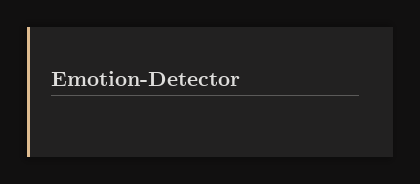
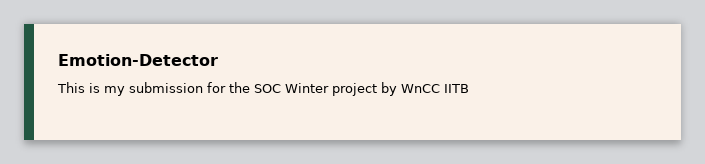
+ This is my submission for the SOC Winter project by WnCC IITB

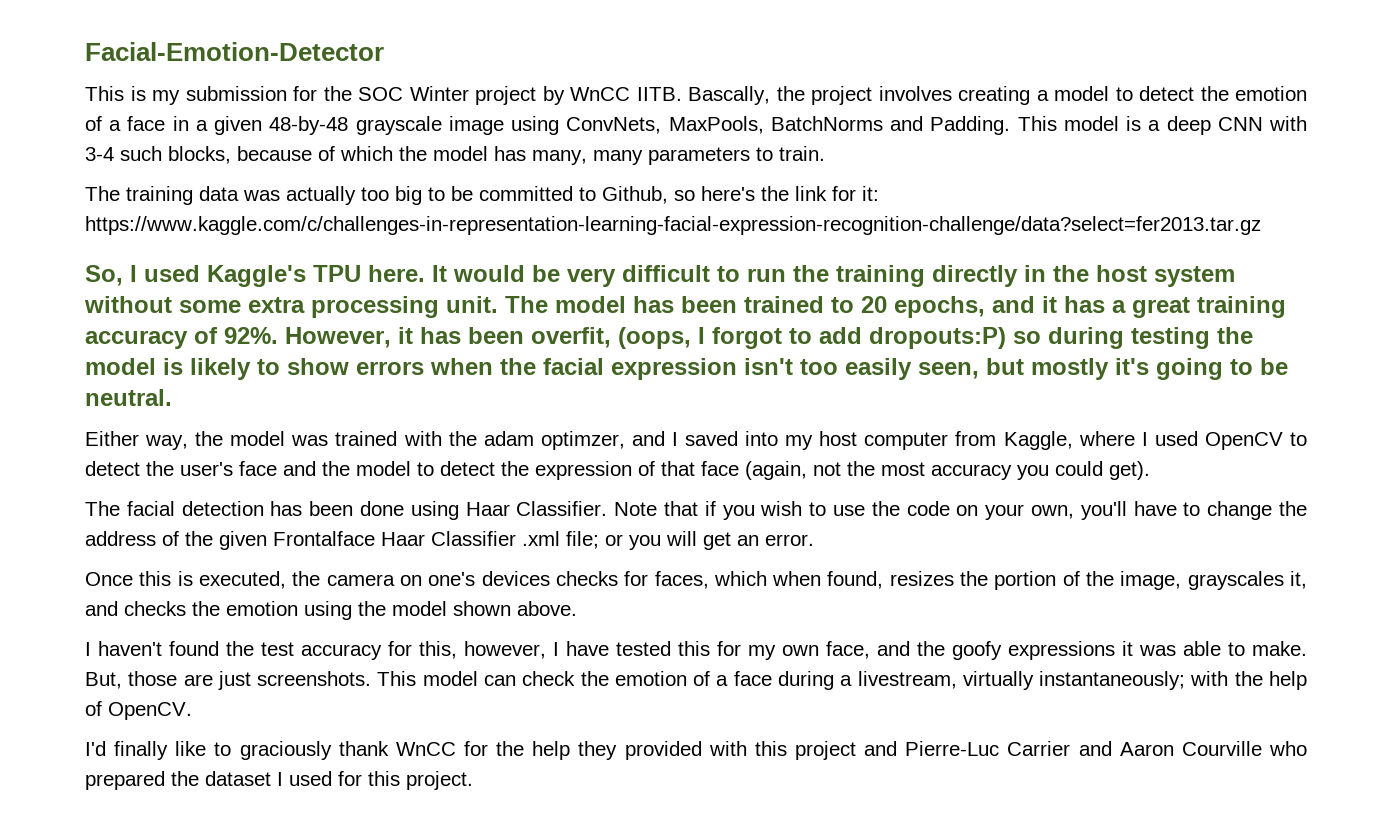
- Emotion-Detector
+ Facial-Emotion-Detector
- This is my submission for the SOC Winter project by WnCC IITB
+ This is my submission for the SOC Winter project by WnCC IITB. Bascally, the project involves creating a model to detect the emotion of a face in a given 48-by-48 grayscale image using ConvNets, MaxPools, BatchNorms and Padding. This model is a deep CNN with 3-4 such blocks, because of which the model has many, many parameters to train.
+ The training data was actually too big to be committed to Github, so here's the link for it: https://www.kaggle.com/c/challenges-in-representation-learning-facial-expression-recognition-challenge/data?select=fer2013.tar.gz
+ So, I used Kaggle's TPU here. It would be very difficult to run the training directly in the host system without some extra processing unit. The model has been trained to 20 epochs, and it has a great training accuracy of 92%. However, it has been overfit, (oops, I forgot to add dropouts:P) so during testing the model is likely to show errors when the facial expression isn't too easily seen, but mostly it's going to be neutral.
+ Either way, the model was trained with the adam optimzer, and I saved into my host computer from Kaggle, where I used OpenCV to detect the user's face and the model to detect the expression of that face (again, not the most accuracy you could get).
+ The facial detection has been done using Haar Classifier. Note that if you wish to use the code on your own, you'll have to change the address of the given Frontalface Haar Classifier .xml file; or you will get an error.
+ Once this is executed, the camera on one's devices checks for faces, which when found, resizes the portion of the image, grayscales it, and checks the emotion using the model shown above.
+ I haven't found the test accuracy for this, however, I have tested this for my own face, and the goofy expressions it was able to make. But, those are just screenshots. This model can check the emotion of a face during a livestream, virtually instantaneously; with the help of OpenCV.
+ I'd finally like to graciously thank WnCC for the help they provided with this project and Pierre-Luc Carrier and Aaron Courville who prepared the dataset I used for this project.

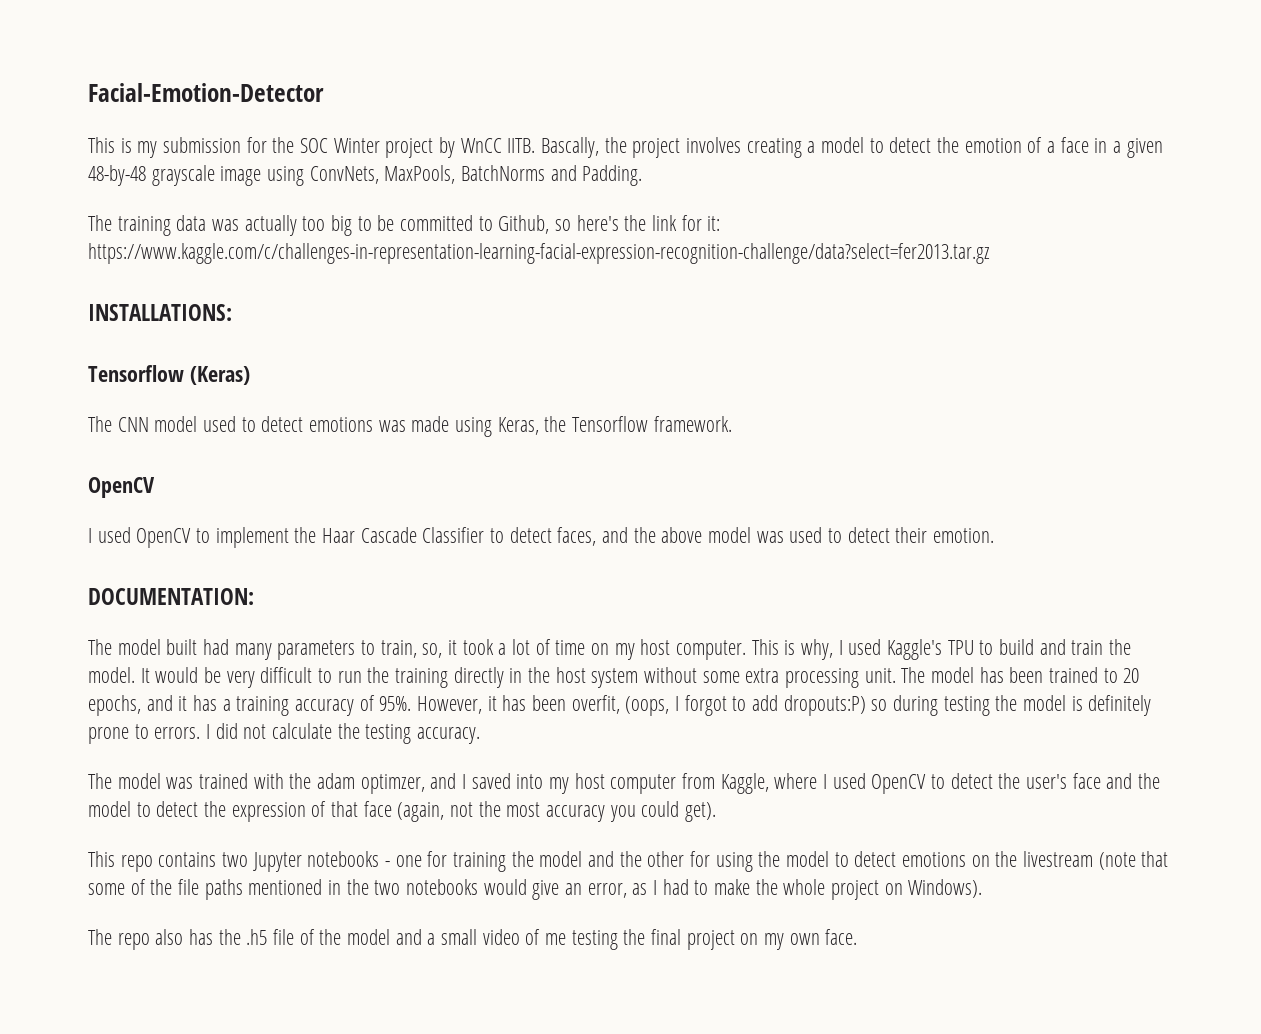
- This model is a deep CNN with 3-4 such blocks, because of which the model has many, many parameters to train.
- So, I used Kaggle's TPU here.
+ INSTALLATIONS:
+ Tensorflow (Keras)
+ The CNN model used to detect emotions was made using Keras, the Tensorflow framework.
+ OpenCV
+ I used OpenCV to implement the Haar Cascade Classifier to detect faces, and the above model was used to detect their emotion.
+ DOCUMENTATION:
+ The model built had many parameters to train, so, it took a lot of time on my host computer. This is why, I used Kaggle's TPU to build and train the model.
- The model has been trained to 20 epochs, and it has a great training accuracy of 92%.
+ The model has been trained to 20 epochs, and it has a training accuracy of 95%.
- However, it has been overfit, (oops, I forgot to add dropouts:P) so during testing the model is likely to show errors when the facial expression isn't too easily seen, but mostly it's going to be neutral.
- Either way, the model was trained with the adam optimzer, and I saved into my host computer from Kaggle, where I used OpenCV to detect the user's face and the model to detect the expression of that face (again, not the most accuracy you could get).
+ However, it has been overfit, (oops, I forgot to add dropouts:P) so during testing the model is definitely prone to errors. I did not calculate the testing accuracy.
+ The model was trained with the adam optimzer, and I saved into my host computer from Kaggle, where I used OpenCV to detect the user's face and the model to detect the expression of that face (again, not the most accuracy you could get).
- The facial detection has been done using Haar Classifier. Note that if you wish to use the code on your own, you'll have to change the address of the given Frontalface Haar Classifier .xml file; or you will get an error.
- Once this is executed, the camera on one's devices checks for faces, which when found, resizes the portion of the image, grayscales it, and checks the emotion using the model shown above.
- I haven't found the test accuracy for this, however, I have tested this for my own face, and the goofy expressions it was able to make. But, those are just screenshots. This model can check the emotion of a face during a livestream, virtually instantaneously; with the help of OpenCV.
- I'd finally like to graciously thank WnCC for the help they provided with this project and Pierre-Luc Carrier and Aaron Courville who prepared the dataset I used for this project.
+ This repo contains two Jupyter notebooks - one for training the model and the other for using the model to detect emotions on the livestream (note that some of the file paths mentioned in the two notebooks would give an error, as I had to make the whole project on Windows).
+ The repo also has the .h5 file of the model and a small video of me testing the final project on my own face.

